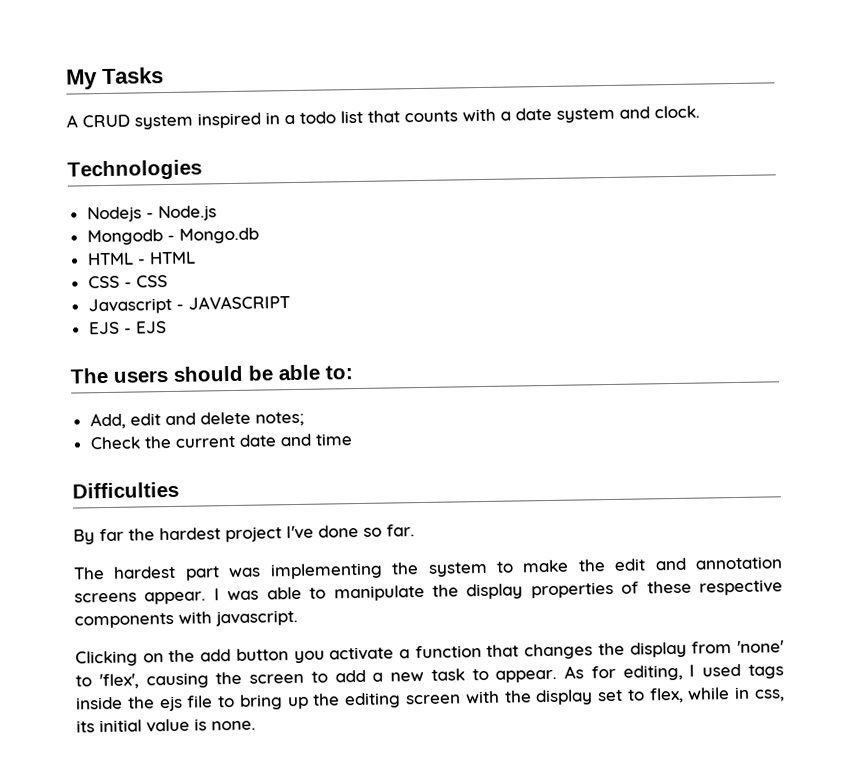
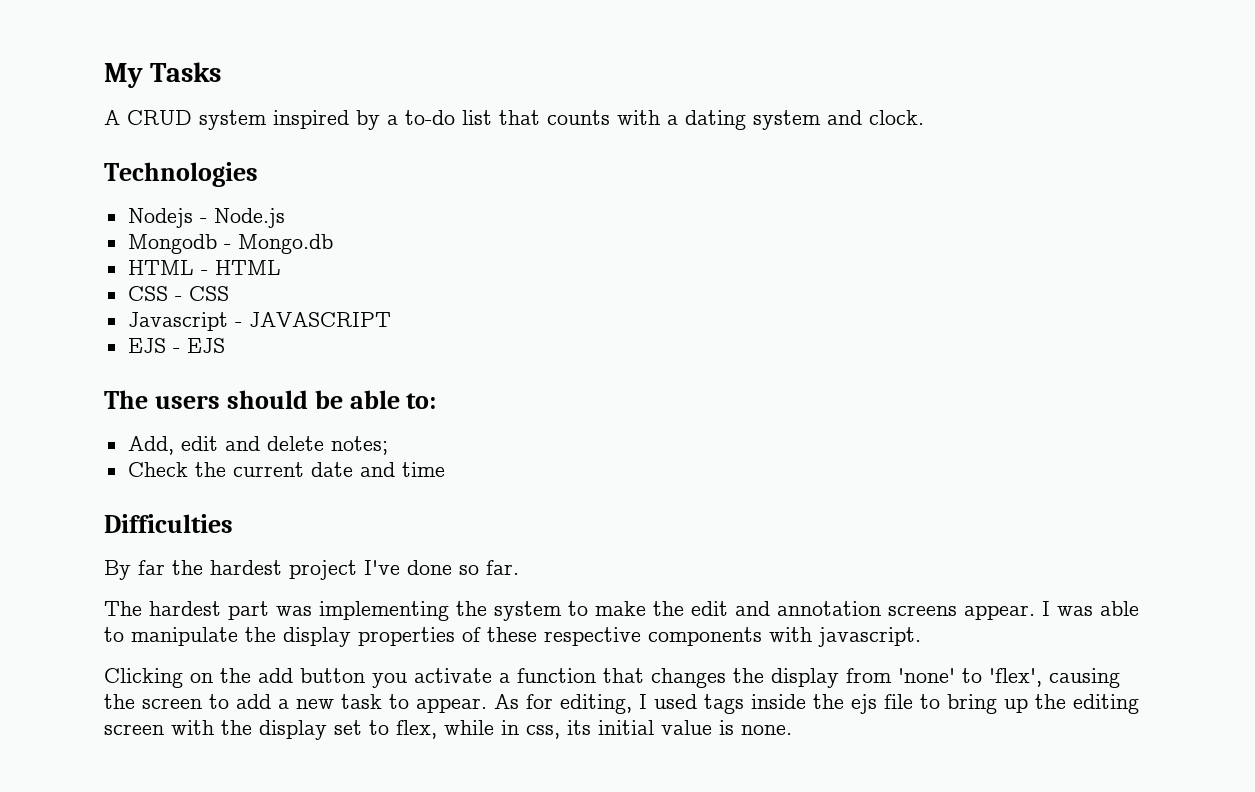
- A CRUD system inspired in a todo list that counts with a date system and clock.
+ A CRUD system inspired by a to-do list that counts with a dating system and clock.

